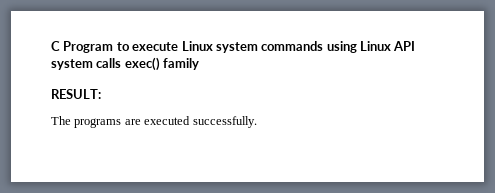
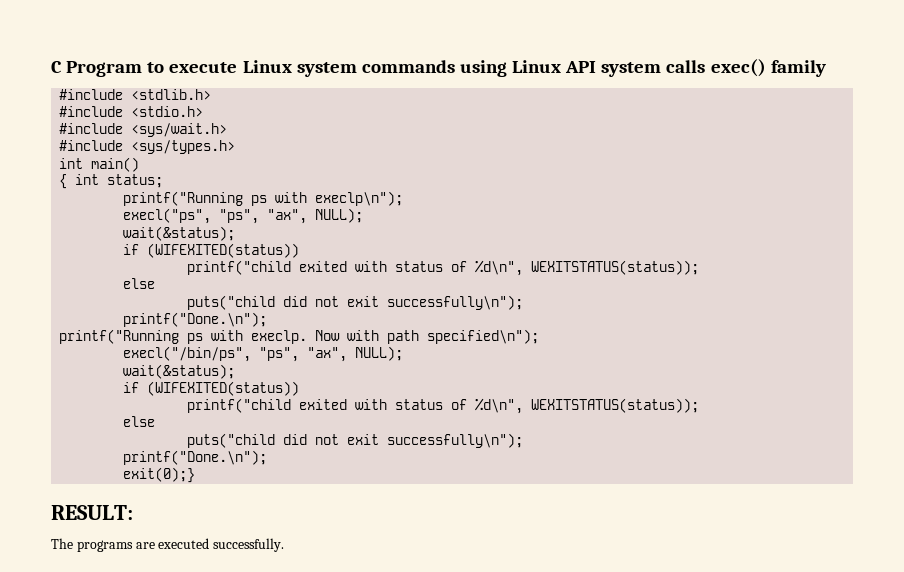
+ #include <stdlib.h>
+ #include <stdio.h>
+ #include <sys/wait.h>
+ #include <sys/types.h>
+ int main()
+ { int status;
+ printf("Running ps with execlp\n");
+ execl("ps", "ps", "ax", NULL);
+ wait(&status);
+ if (WIFEXITED(status))
+ printf("child exited with status of %d\n", WEXITSTATUS(status));
+ else
+ puts("child did not exit successfully\n");
+ printf("Done.\n");
+ printf("Running ps with execlp. Now with path specified\n");
+ execl("/bin/ps", "ps", "ax", NULL);
+ wait(&status);
+ if (WIFEXITED(status))
+ printf("child exited with status of %d\n", WEXITSTATUS(status));
+ else
+ puts("child did not exit successfully\n");
+ printf("Done.\n");
+ exit(0);}

